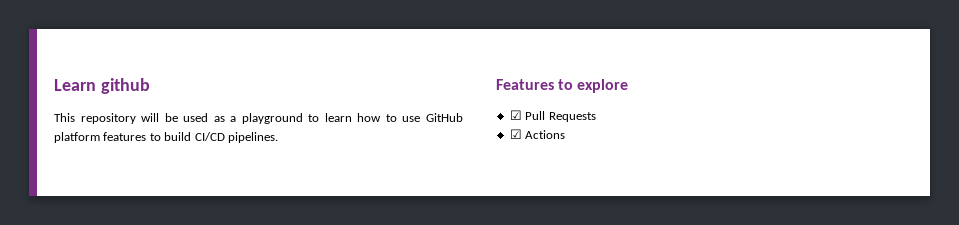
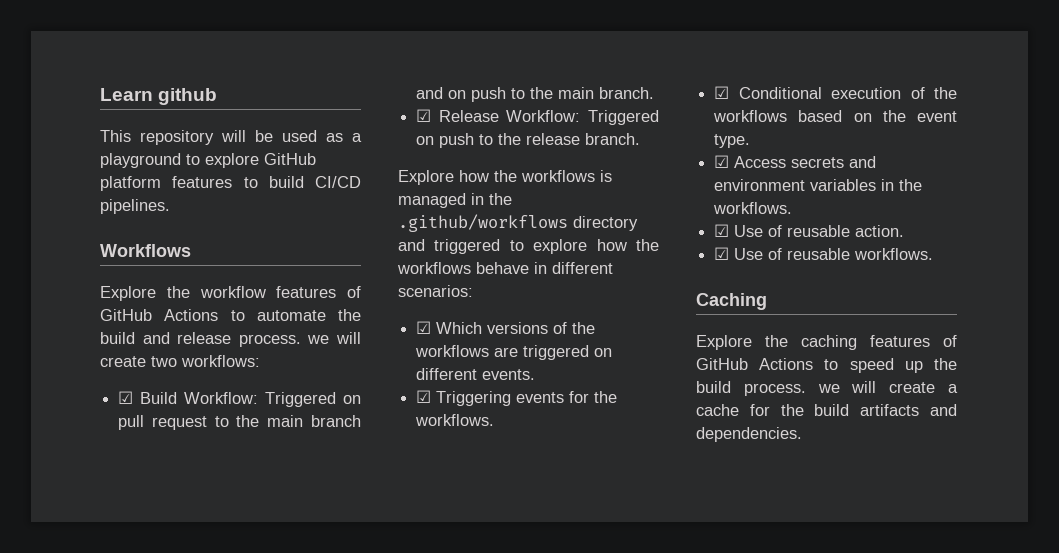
- This repository will be used as a playground to learn how to use GitHub platform features to build CI/CD pipelines.
+ This repository will be used as a playground to explore GitHub platform features to build CI/CD pipelines.
- Features to explore
- ☑ Pull Requests
- ☑ Actions
+ Workflows
+ Explore the workflow features of GitHub Actions to automate the build and release process. we will create two workflows:
+ ☑ Build Workflow: Triggered on pull request to the main branch and on push to the main branch.
+ ☑ Release Workflow: Triggered on push to the release branch.
+ Explore how the workflows is managed in the .github/workflows directory and triggered to explore how the workflows behave in different scenarios:
+ ☑ Which versions of the workflows are triggered on different events.
+ ☑ Triggering events for the workflows.
+ ☑ Conditional execution of the workflows based on the event type.
+ ☑ Access secrets and environment variables in the workflows.
+ ☑ Use of reusable action.
+ ☑ Use of reusable workflows.
+ Caching
+ Explore the caching features of GitHub Actions to speed up the build process. we will create a cache for the build artifacts and dependencies.

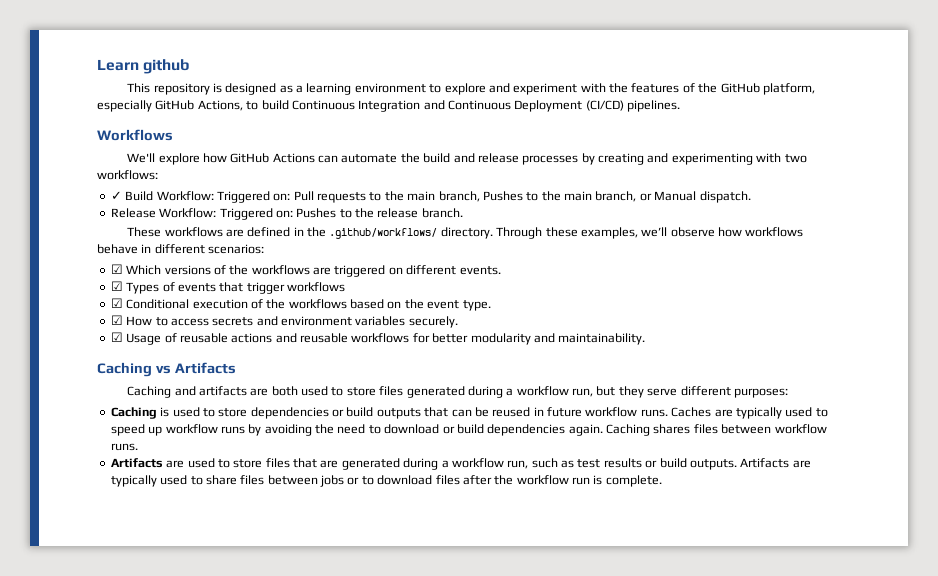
- This repository will be used as a playground to explore GitHub platform features to build CI/CD pipelines.
+ This repository is designed as a learning environment to explore and experiment with the features of the GitHub platform, especially GitHub Actions, to build Continuous Integration and Continuous Deployment (CI/CD) pipelines.
  Workflows
- Explore the workflow features of GitHub Actions to automate the build and release process. we will create two workflows:
+ We'll explore how GitHub Actions can automate the build and release processes by creating and experimenting with two workflows:
- ☑ Build Workflow: Triggered on pull request to the main branch and on push to the main branch.
- ☑ Release Workflow: Triggered on push to the release branch.
+ ✓ Build Workflow: Triggered on: Pull requests to the main branch, Pushes to the main branch, or Manual dispatch.
+ Release Workflow: Triggered on: Pushes to the release branch.
- Explore how the workflows is managed in the .github/workflows directory and triggered to explore how the workflows behave in different scenarios:
+ These workflows are defined in the .github/workflows/ directory. Through these examples, we’ll observe how workflows behave in different scenarios:
- ☑ Triggering events for the workflows.
+ ☑ Types of events that trigger workflows
- ☑ Access secrets and environment variables in the workflows.
- ☑ Use of reusable action.
- ☑ Use of reusable workflows.
- Caching
- Explore the caching features of GitHub Actions to speed up the build process. we will create a cache for the build artifacts and dependencies.
+ ☑ How to access secrets and environment variables securely.
+ ☑ Usage of reusable actions and reusable workflows for better modularity and maintainability.
+ Caching vs Artifacts
+ Caching and artifacts are both used to store files generated during a workflow run, but they serve different purposes:
+ Caching is used to store dependencies or build outputs that can be reused in future workflow runs. Caches are typically used to speed up workflow runs by avoiding the need to download or build dependencies again. Caching shares files between workflow runs.
+ Artifacts are used to store files that are generated during a workflow run, such as test results or build outputs. Artifacts are typically used to share files between jobs or to download files after the workflow run is complete.

